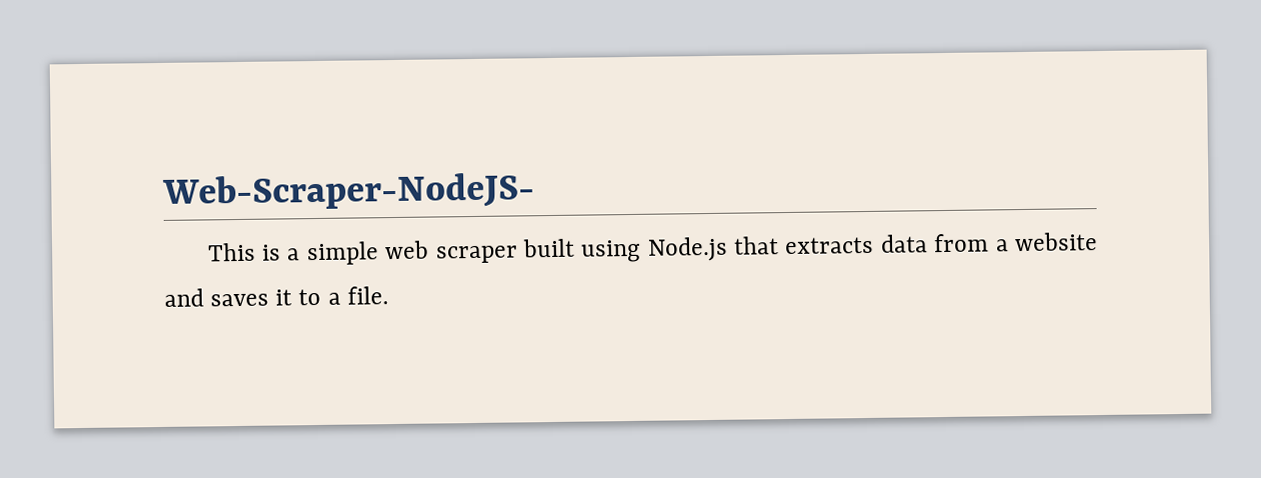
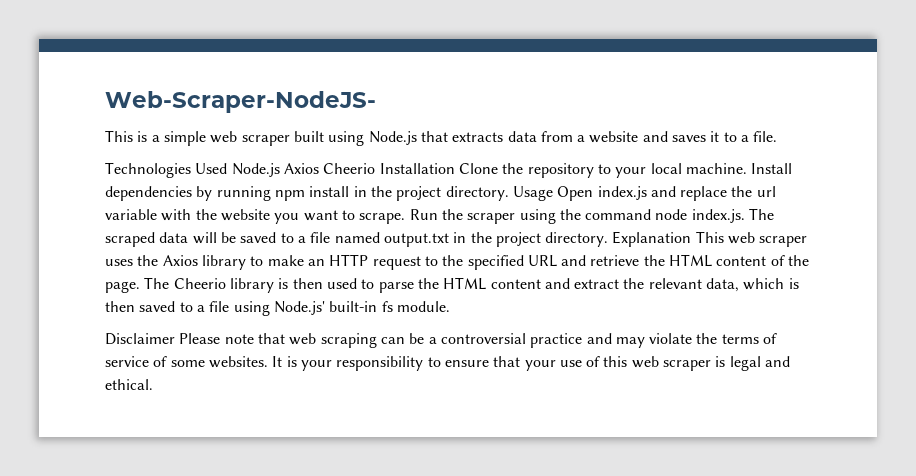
+ Technologies Used Node.js Axios Cheerio Installation Clone the repository to your local machine. Install dependencies by running npm install in the project directory. Usage Open index.js and replace the url variable with the website you want to scrape. Run the scraper using the command node index.js. The scraped data will be saved to a file named output.txt in the project directory. Explanation This web scraper uses the Axios library to make an HTTP request to the specified URL and retrieve the HTML content of the page. The Cheerio library is then used to parse the HTML content and extract the relevant data, which is then saved to a file using Node.js' built-in fs module.
+ Disclaimer Please note that web scraping can be a controversial practice and may violate the terms of service of some websites. It is your responsibility to ensure that your use of this web scraper is legal and ethical.

